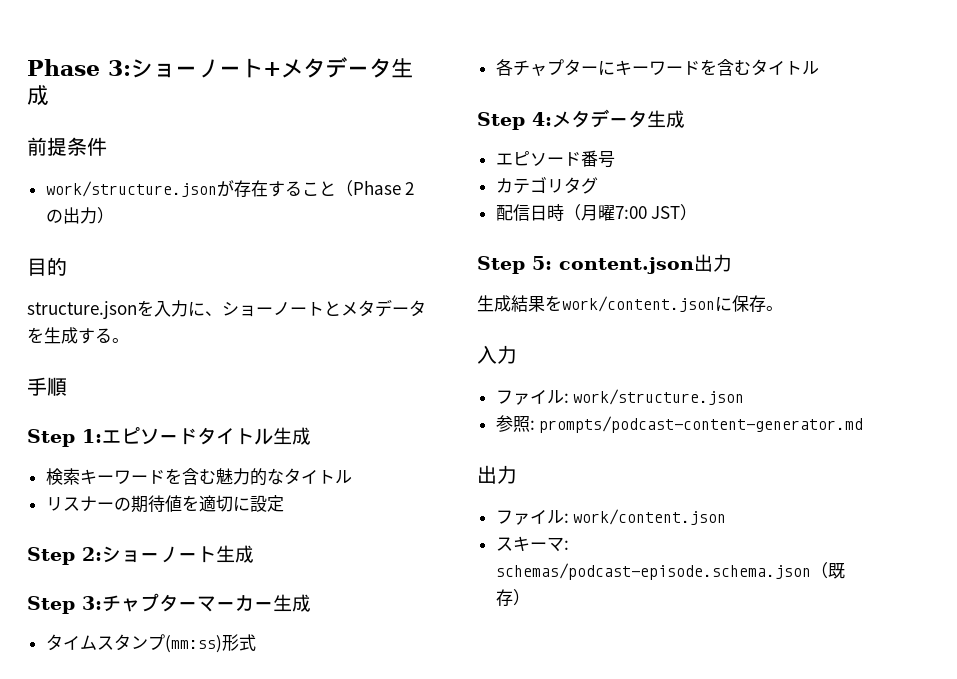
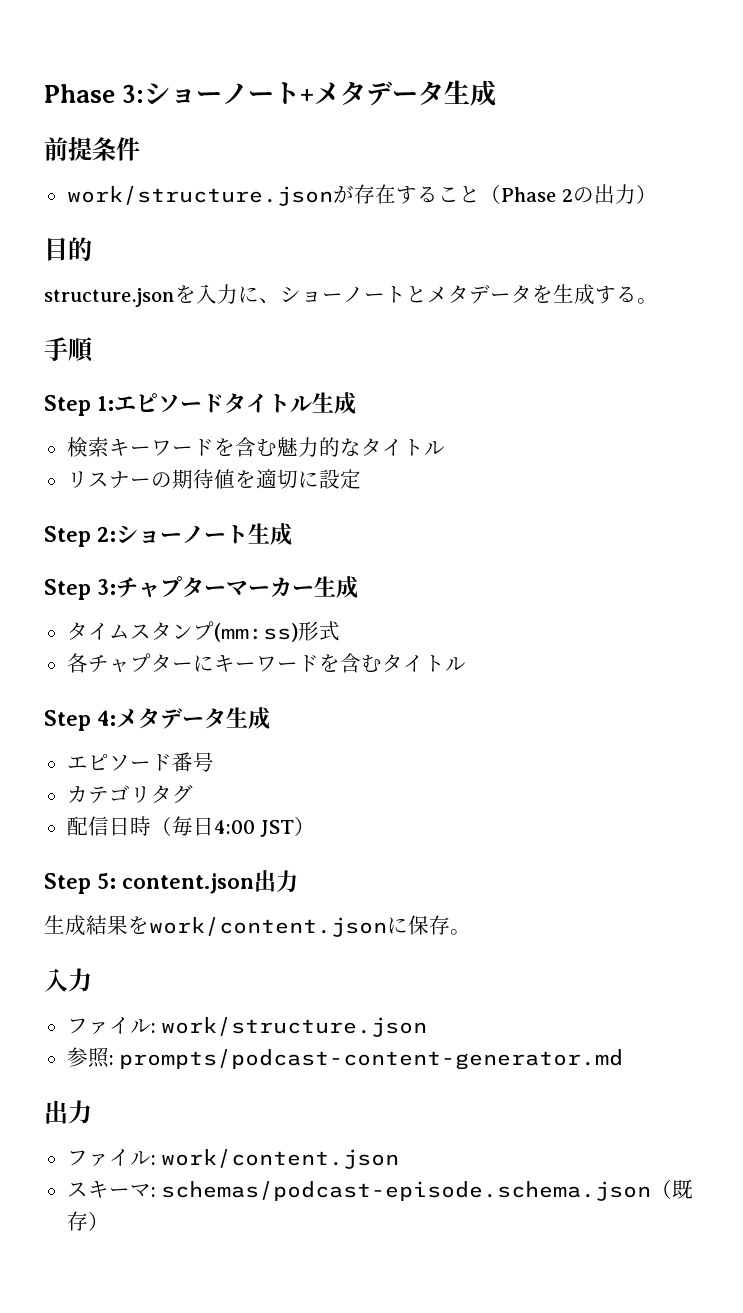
- 配信日時（月曜7:00 JST）
+ 配信日時（毎日4:00 JST）

